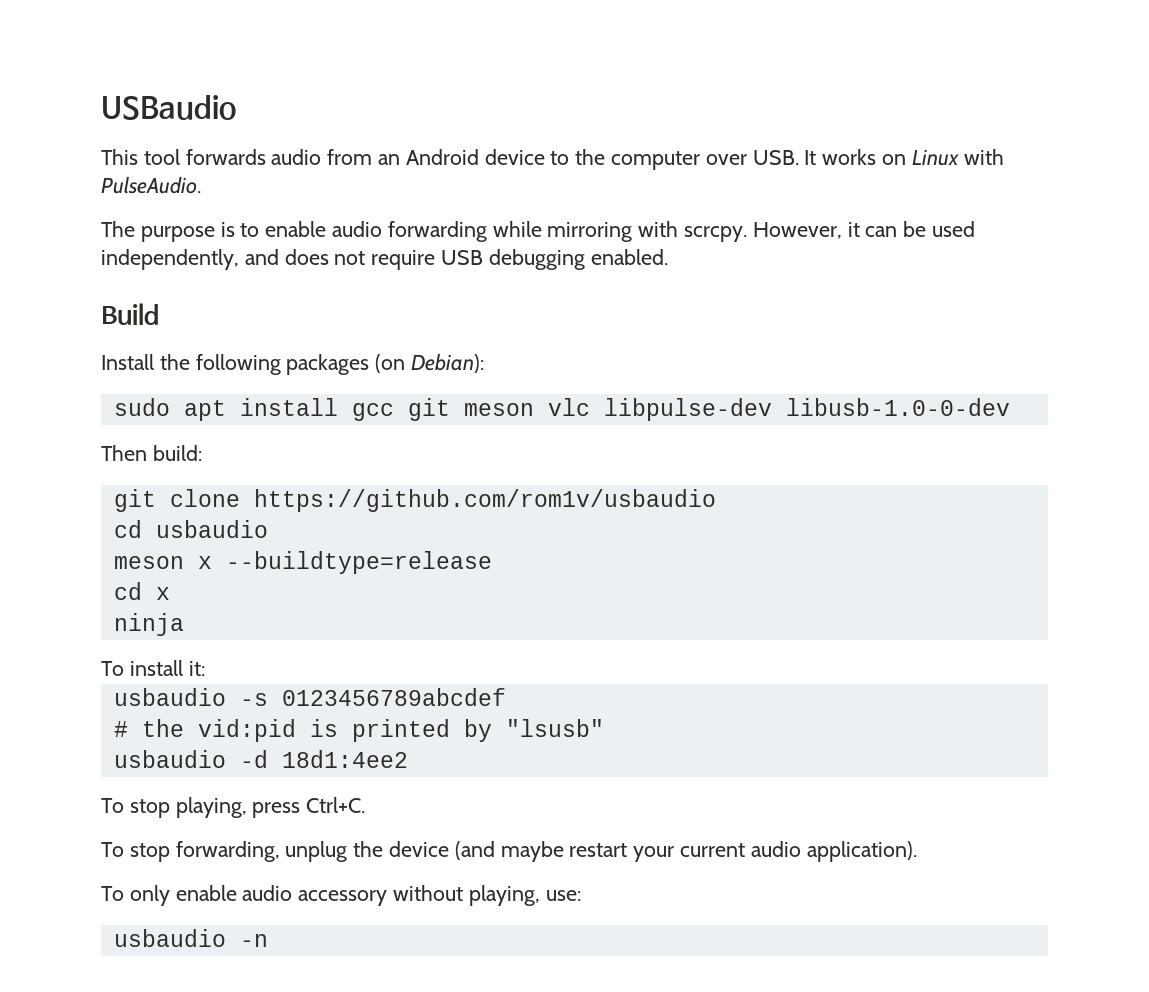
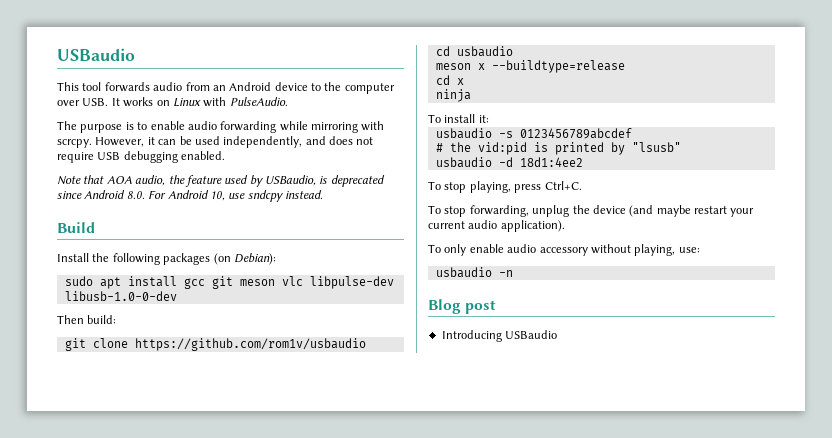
+ Note that AOA audio, the feature used by USBaudio, is deprecated since Android 8.0. For Android 10, use sndcpy instead.
+ Blog post
+ Introducing USBaudio

